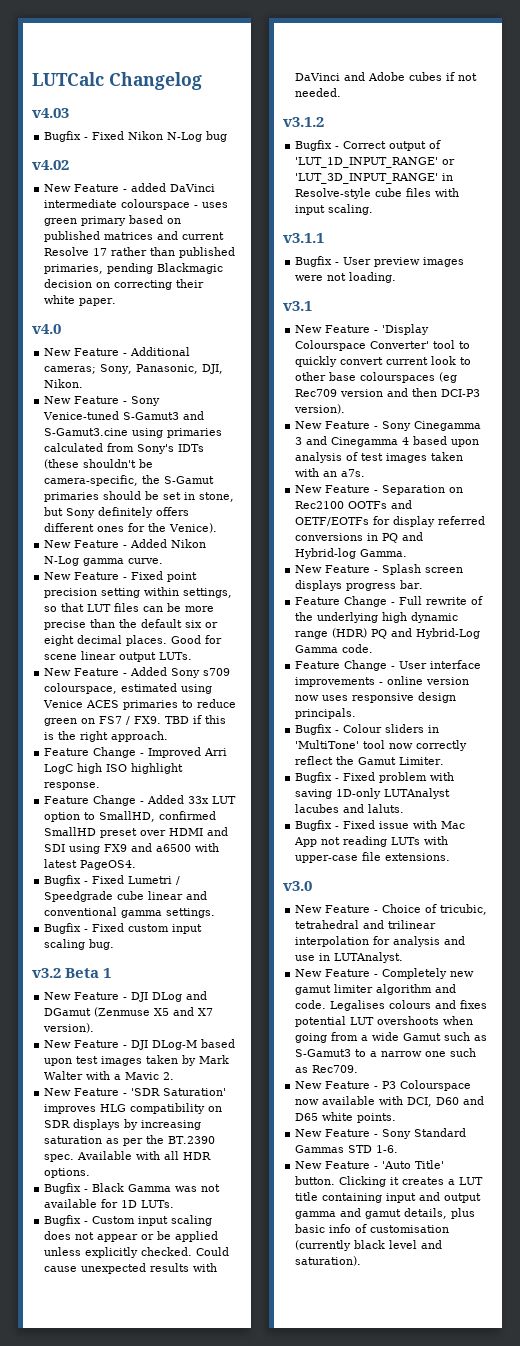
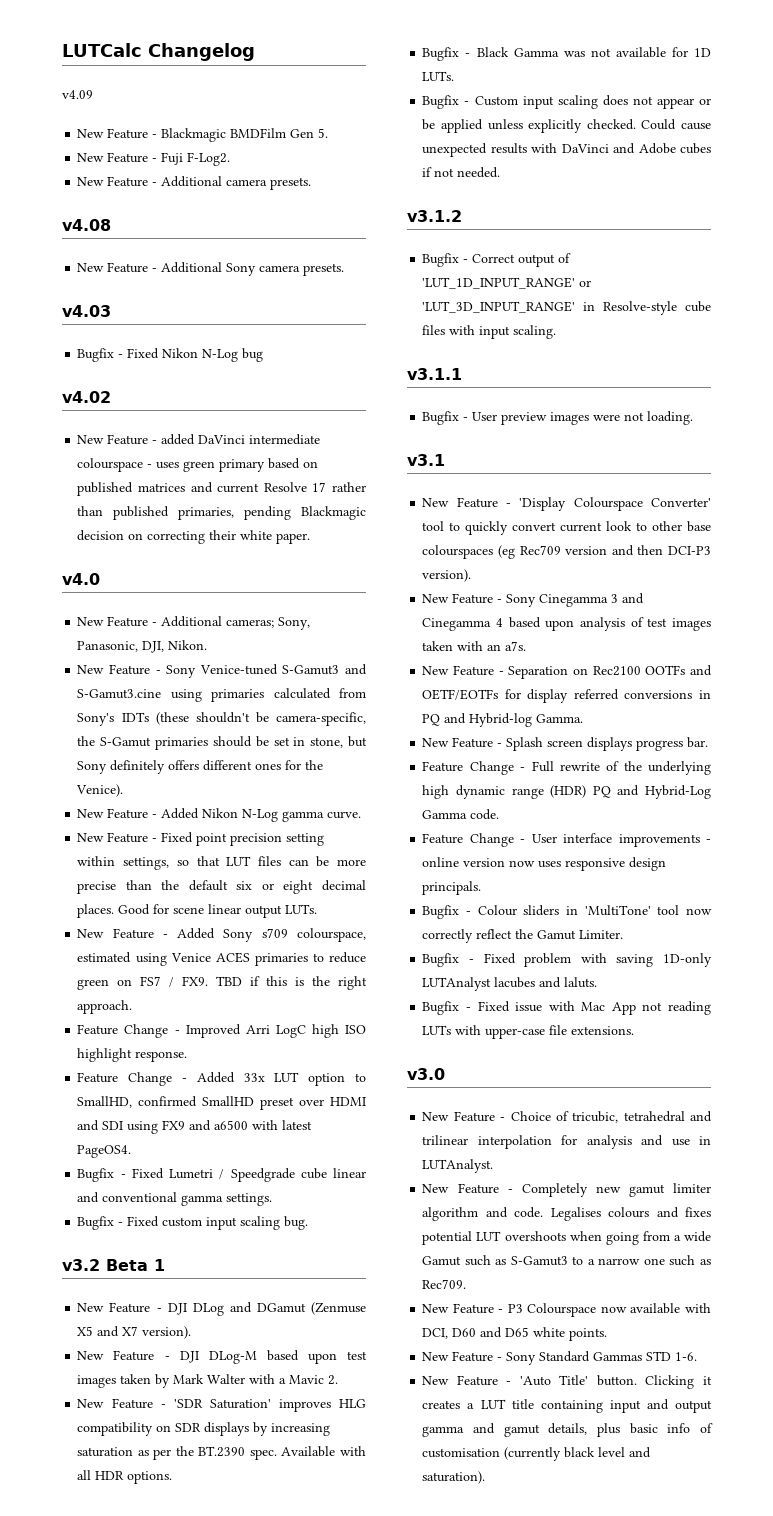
+ v4.09
+ New Feature - Blackmagic BMDFilm Gen 5.
+ New Feature - Fuji F-Log2.
+ New Feature - Additional camera presets.
+ v4.08
+ New Feature - Additional Sony camera presets.

